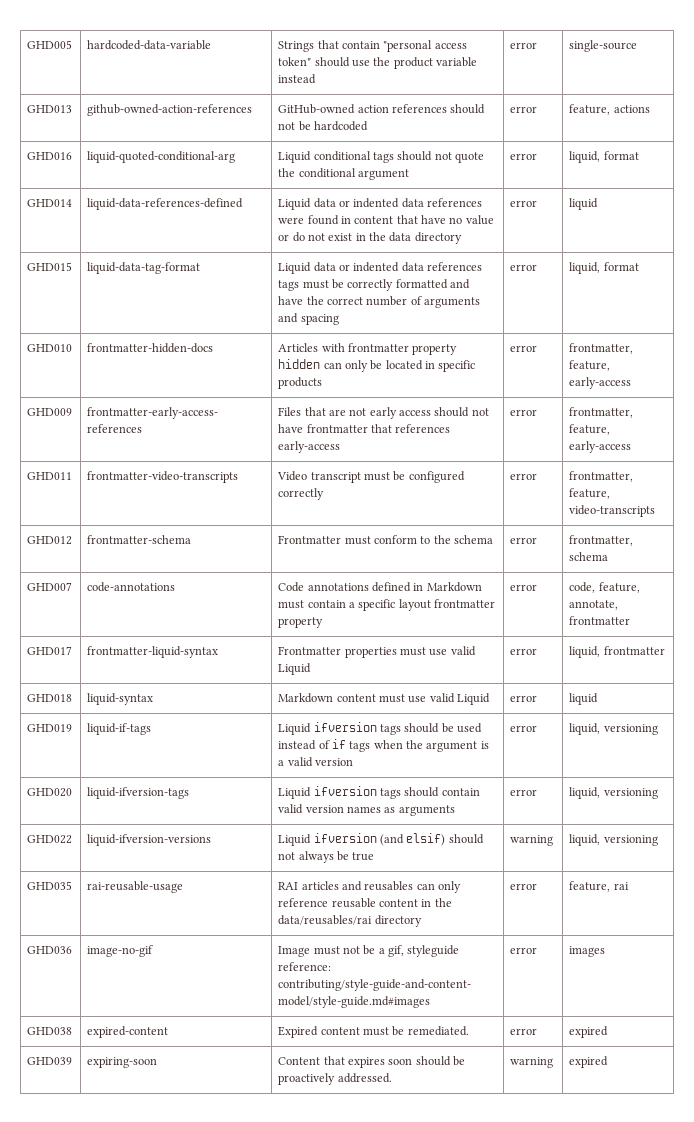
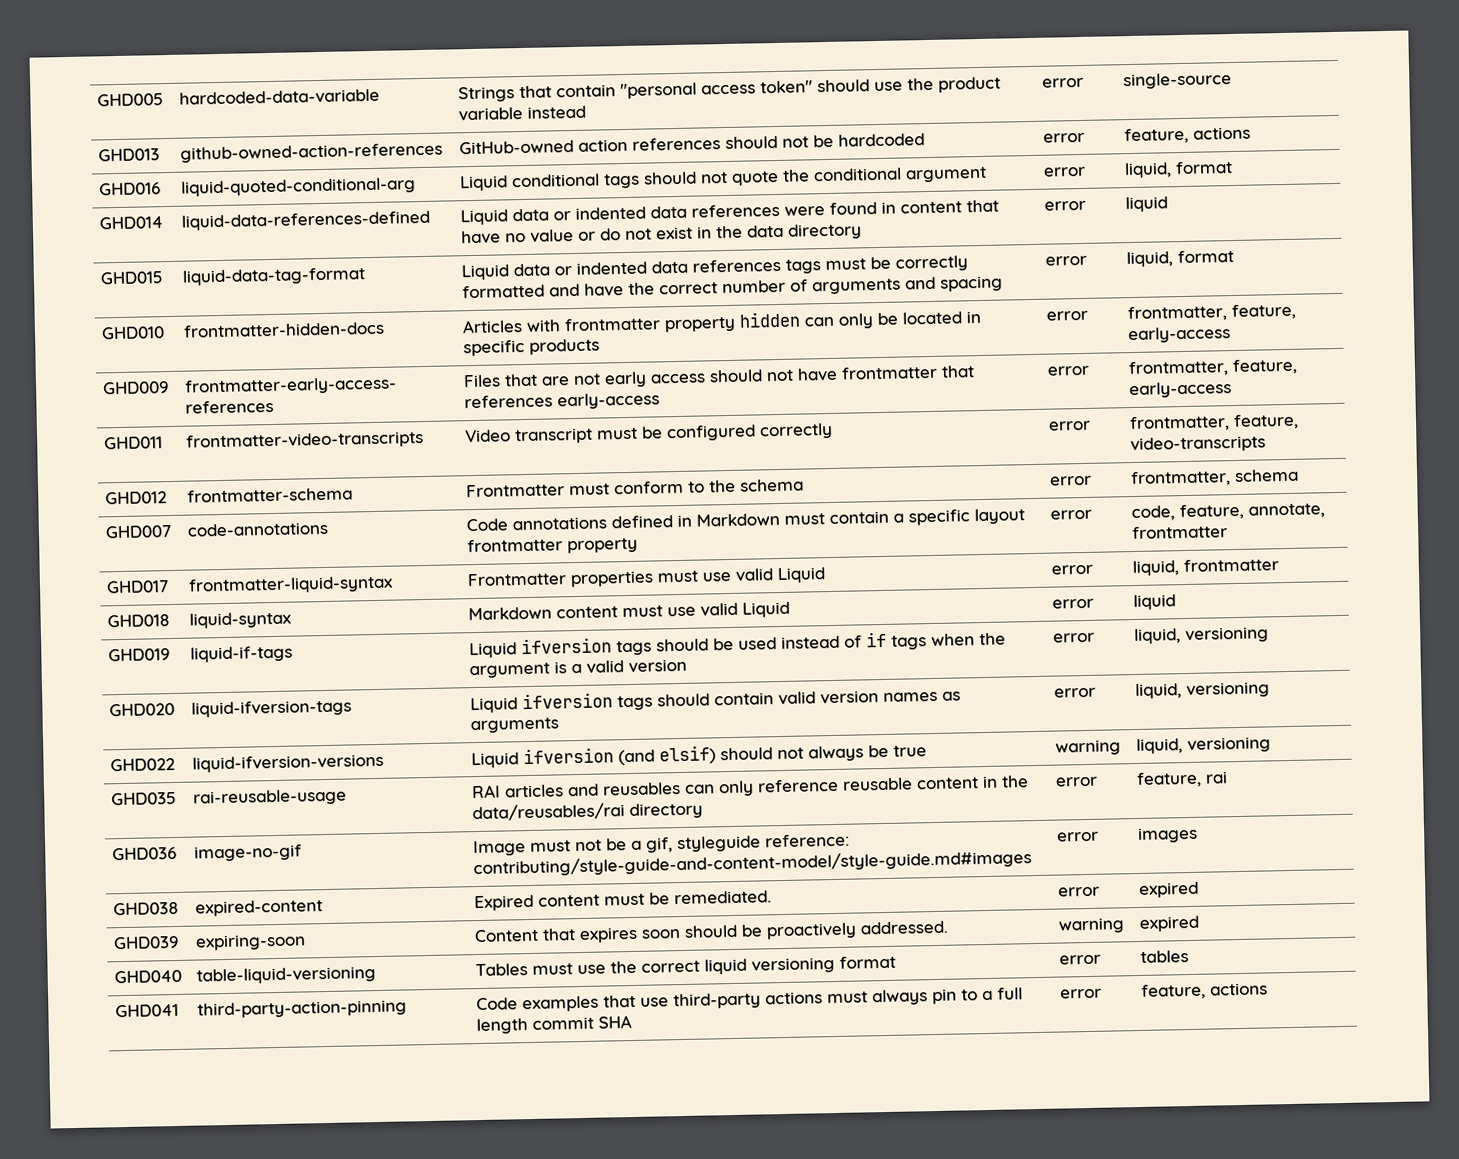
+ GHD040 | table-liquid-versioning | Tables must use the correct liquid versioning format | error | tables
+ GHD041 | third-party-action-pinning | Code examples that use third-party actions must always pin to a full length commit SHA | error | feature, actions

